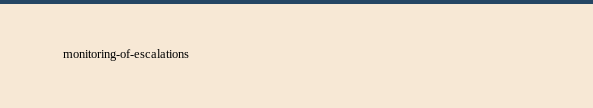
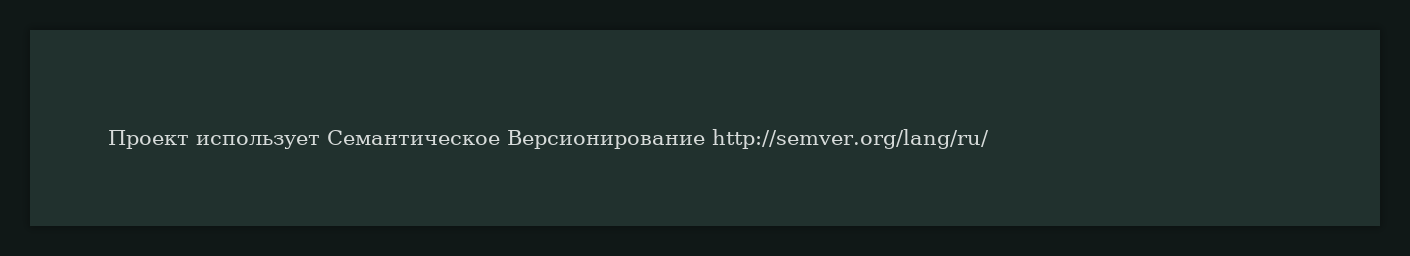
- monitoring-of-escalations
+ Проект использует Семантическое Версионирование http://semver.org/lang/ru/

